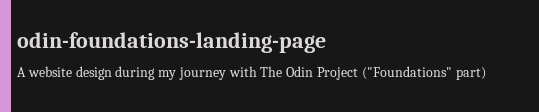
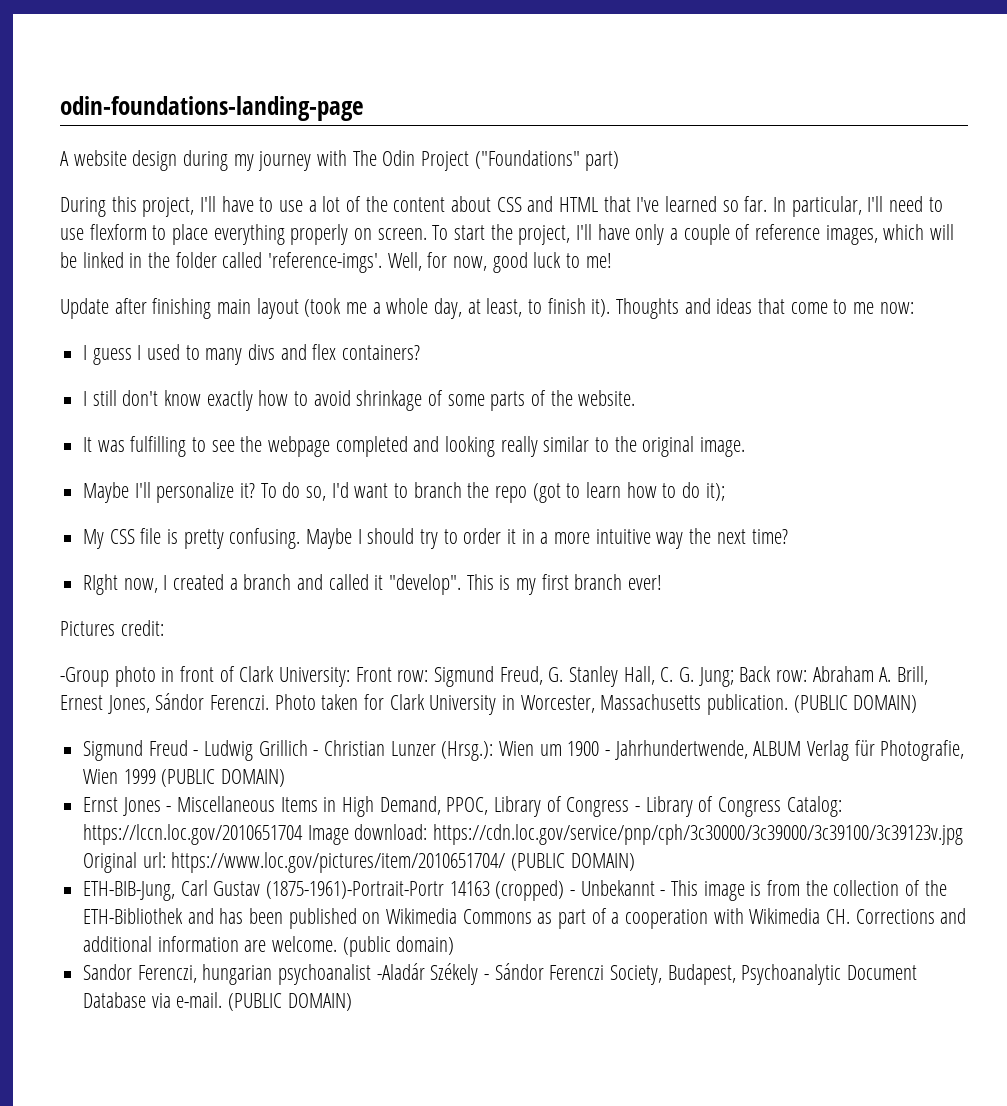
+ During this project, I'll have to use a lot of the content about CSS and HTML that I've learned so far. In particular, I'll need to use flexform to place everything properly on screen. To start the project, I'll have only a couple of reference images, which will be linked in the folder called 'reference-imgs'. Well, for now, good luck to me!
+ Update after finishing main layout (took me a whole day, at least, to finish it). Thoughts and ideas that come to me now:
+ I guess I used to many divs and flex containers?
+ I still don't know exactly how to avoid shrinkage of some parts of the website.
+ It was fulfilling to see the webpage completed and looking really similar to the original image.
+ Maybe I'll personalize it? To do so, I'd want to branch the repo (got to learn how to do it);
+ My CSS file is pretty confusing. Maybe I should try to order it in a more intuitive way the next time?
+ RIght now, I created a branch and called it "develop". This is my first branch ever!
+ Pictures credit:
+ -Group photo in front of Clark University: Front row: Sigmund Freud, G. Stanley Hall, C. G. Jung; Back row: Abraham A. Brill, Ernest Jones, Sándor Ferenczi. Photo taken for Clark University in Worcester, Massachusetts publication. (PUBLIC DOMAIN)
+ Sigmund Freud - Ludwig Grillich - Christian Lunzer (Hrsg.): Wien um 1900 - Jahrhundertwende, ALBUM Verlag für Photografie, Wien 1999 (PUBLIC DOMAIN)
+ Ernst Jones - Miscellaneous Items in High Demand, PPOC, Library of Congress - Library of Congress Catalog: https://lccn.loc.gov/2010651704 Image download: https://cdn.loc.gov/service/pnp/cph/3c30000/3c39000/3c39100/3c39123v.jpg Original url: https://www.loc.gov/pictures/item/2010651704/ (PUBLIC DOMAIN)
+ ETH-BIB-Jung, Carl Gustav (1875-1961)-Portrait-Portr 14163 (cropped) - Unbekannt - This image is from the collection of the ETH-Bibliothek and has been published on Wikimedia Commons as part of a cooperation with Wikimedia CH. Corrections and additional information are welcome. (public domain)
+ Sandor Ferenczi, hungarian psychoanalist -Aladár Székely - Sándor Ferenczi Society, Budapest, Psychoanalytic Document Database via e-mail. (PUBLIC DOMAIN)

